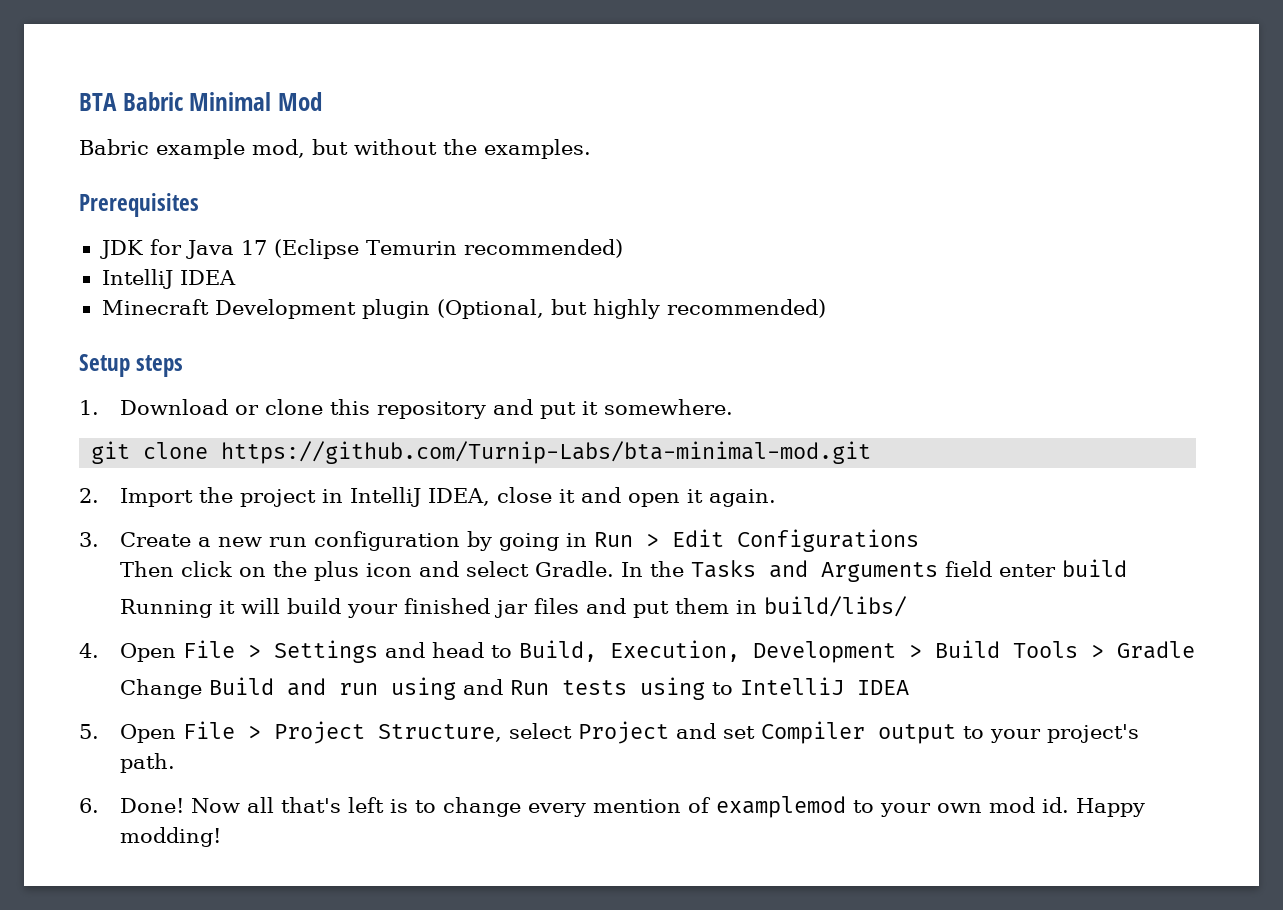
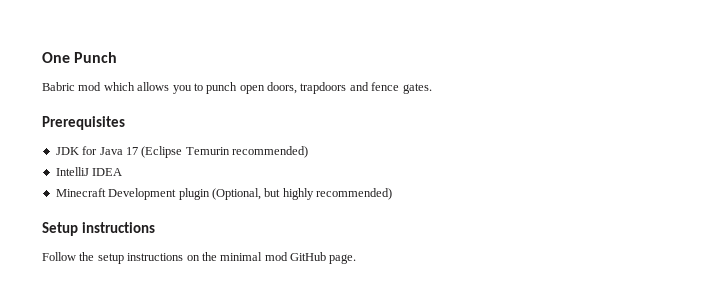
- BTA Babric Minimal Mod
- Babric example mod, but without the examples.
+ One Punch
+ Babric mod which allows you to punch open doors, trapdoors and fence gates.
- Setup steps
- 1. Download or clone this repository and put it somewhere.
- git clone https://github.com/Turnip-Labs/bta-minimal-mod.git
- 2. Import the project in IntelliJ IDEA, close it and open it again.
- 3. Create a new run configuration by going in Run > Edit Configurations
- Then click on the plus icon and select Gradle. In the Tasks and Arguments field enter build
- Running it will build your finished jar files and put them in build/libs/
- 4. Open File > Settings and head to Build, Execution, Development > Build Tools > Gradle
- Change Build and run using and Run tests using to IntelliJ IDEA
- 5. Open File > Project Structure, select Project and set Compiler output to your project's path.
- 6. Done! Now all that's left is to change every mention of examplemod to your own mod id. Happy modding!
+ Setup instructions
+ Follow the setup instructions on the minimal mod GitHub page.

